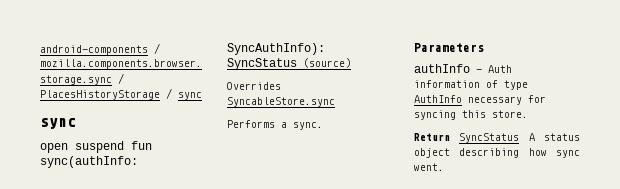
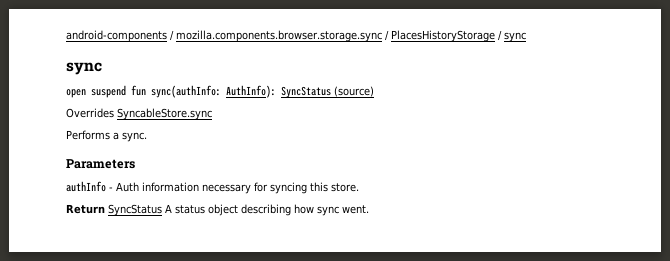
- open suspend fun sync(authInfo: SyncAuthInfo): SyncStatus (source)
+ open suspend fun sync(authInfo: AuthInfo): SyncStatus (source)
- authInfo - Auth information of type AuthInfo necessary for syncing this store.
+ authInfo - Auth information necessary for syncing this store.

